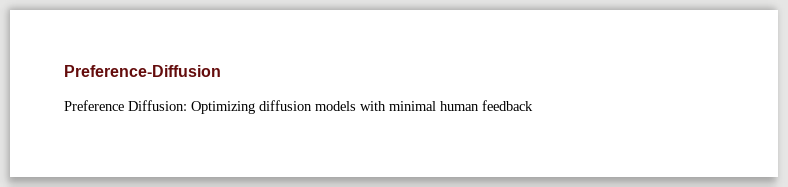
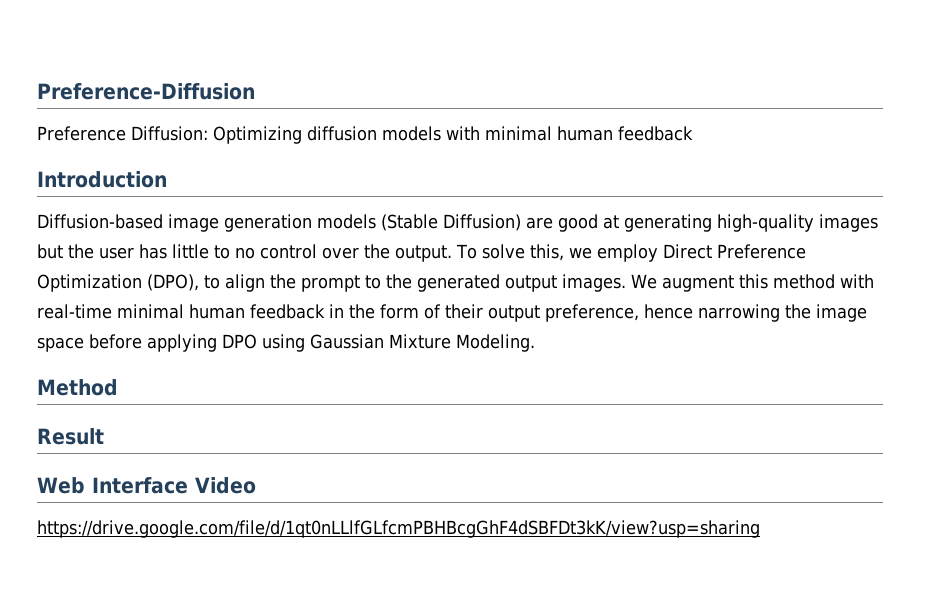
+ Introduction
+ Diffusion-based image generation models (Stable Diffusion) are good at generating high-quality images but the user has little to no control over the output. To solve this, we employ Direct Preference Optimization (DPO), to align the prompt to the generated output images. We augment this method with real-time minimal human feedback in the form of their output preference, hence narrowing the image space before applying DPO using Gaussian Mixture Modeling.
+ Method
+ Result
+ Web Interface Video
+ https://drive.google.com/file/d/1qt0nLLlfGLfcmPBHBcgGhF4dSBFDt3kK/view?usp=sharing

